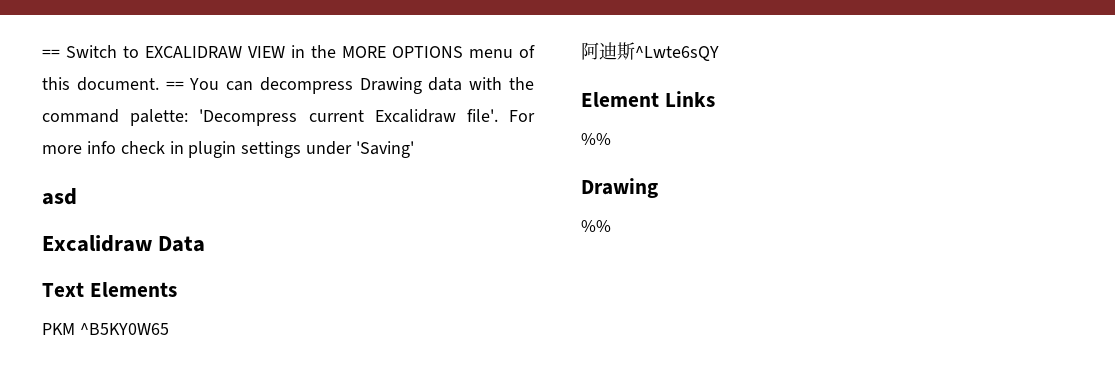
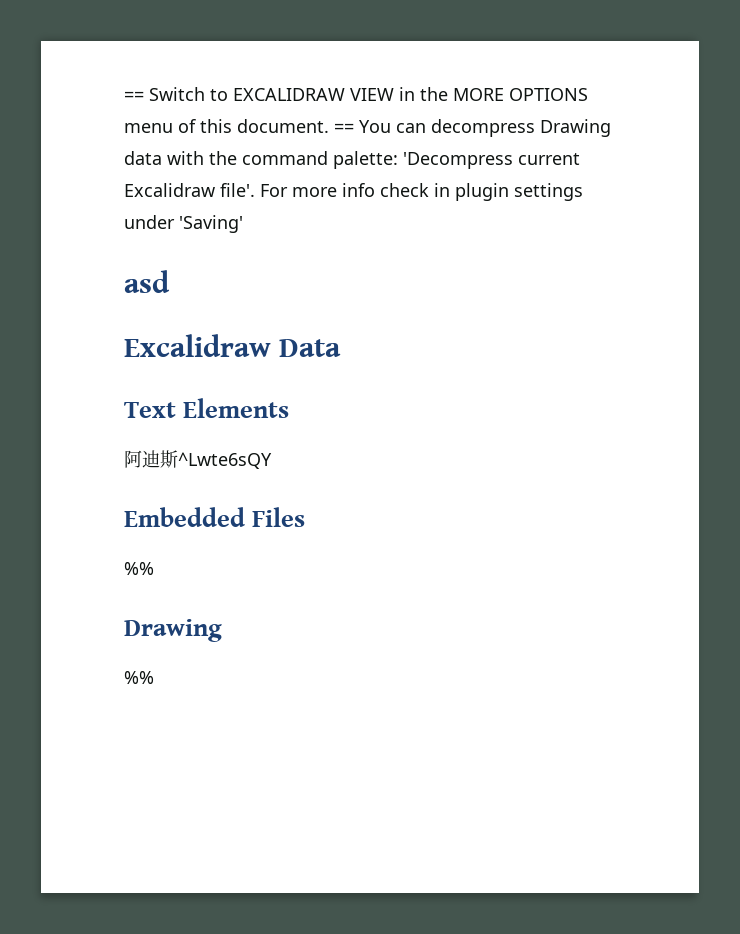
- PKM ^B5KY0W65
- Element Links
+ Embedded Files

